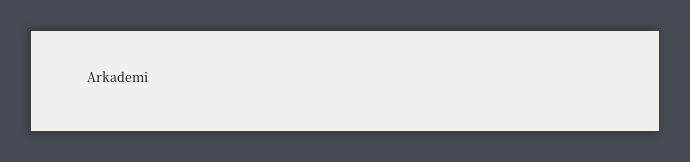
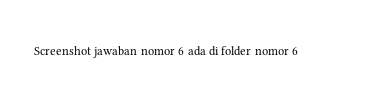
- Arkademi
+ Screenshot jawaban nomor 6 ada di folder nomor 6

